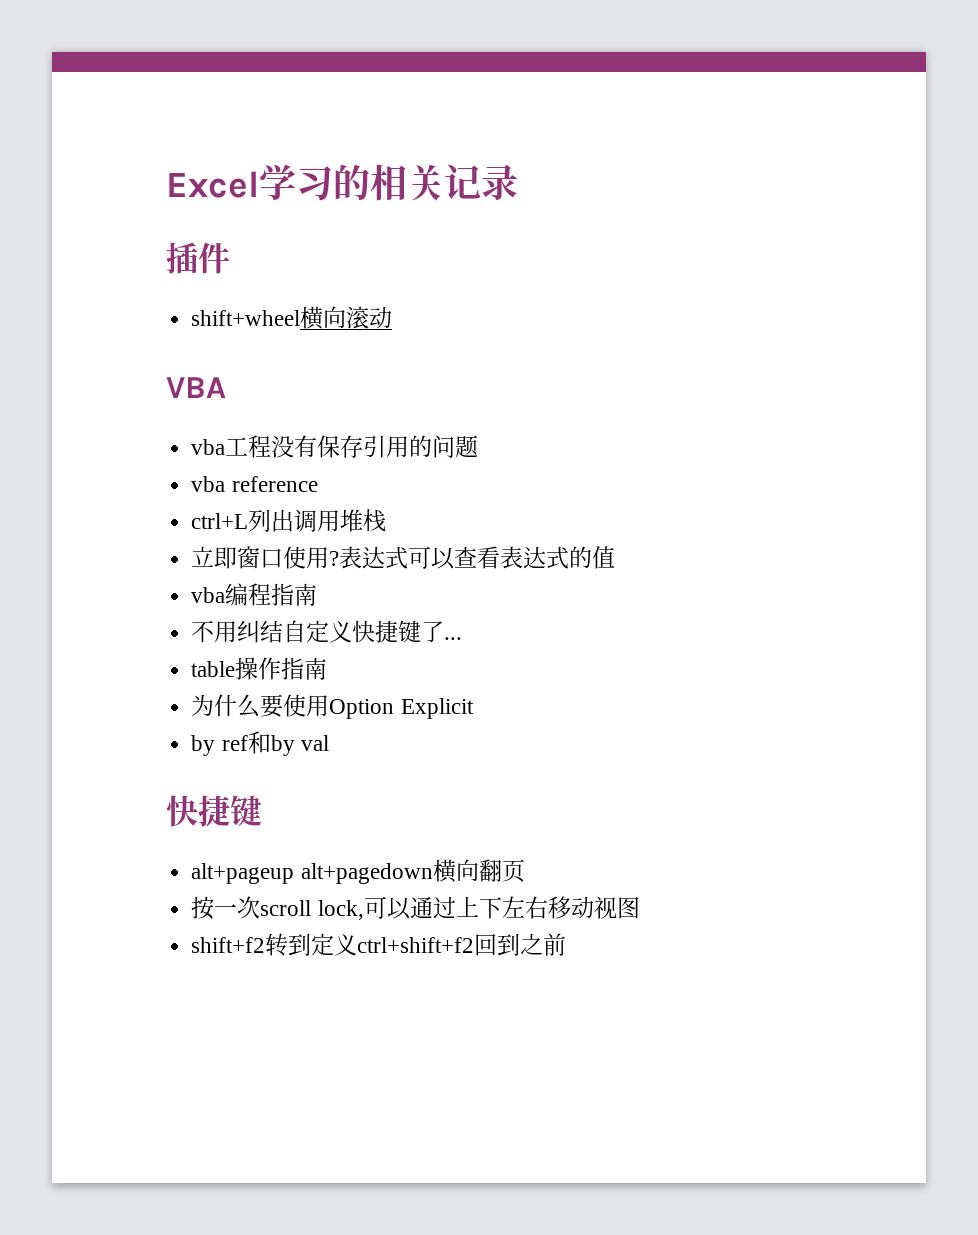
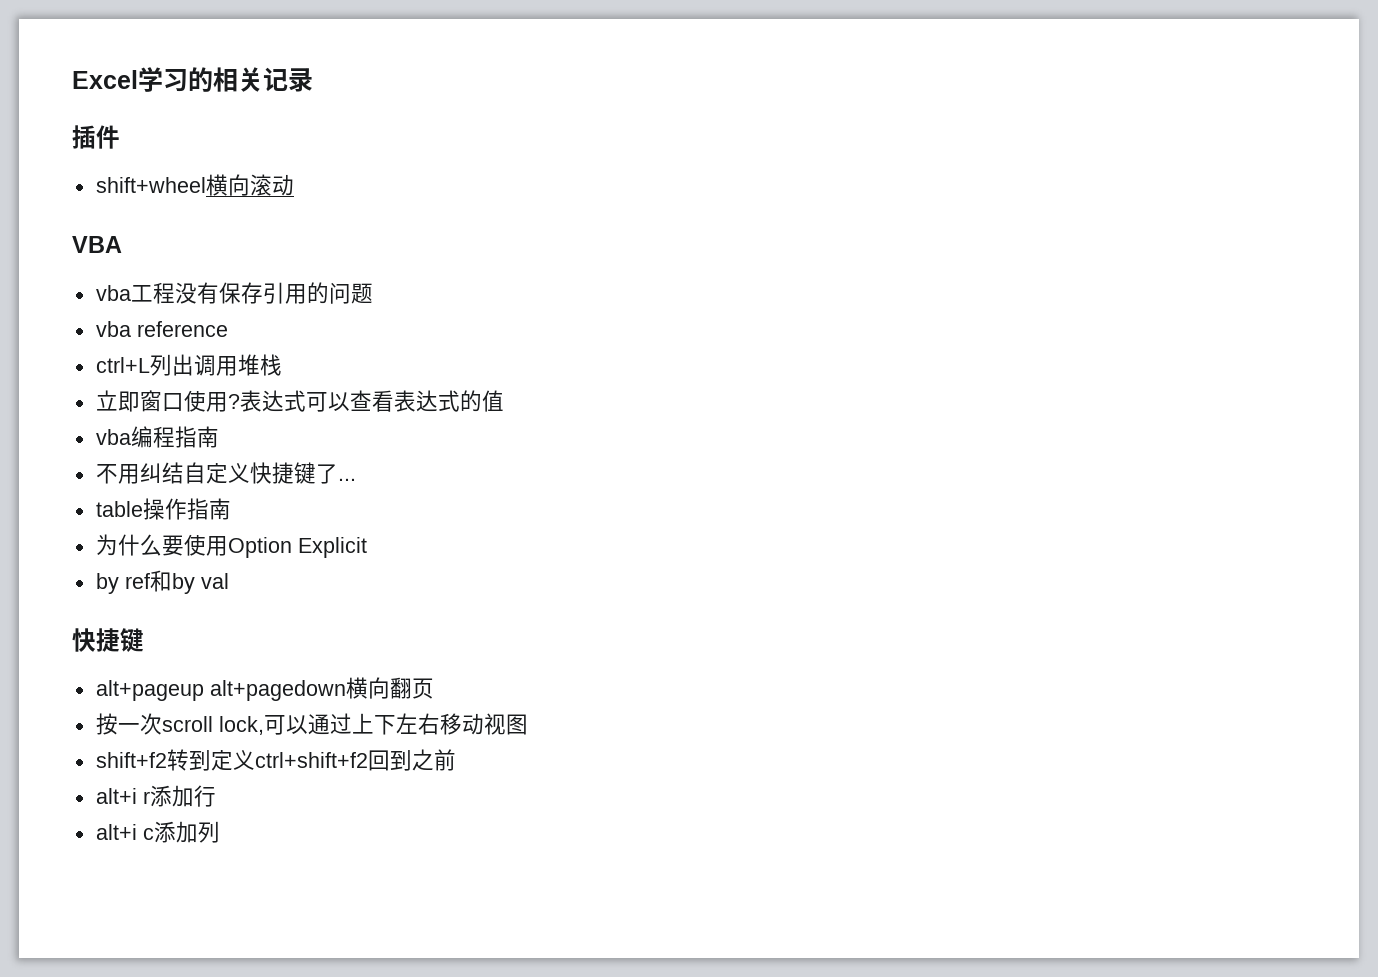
+ alt+i r添加行
+ alt+i c添加列

